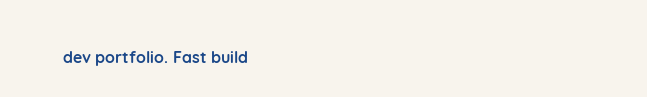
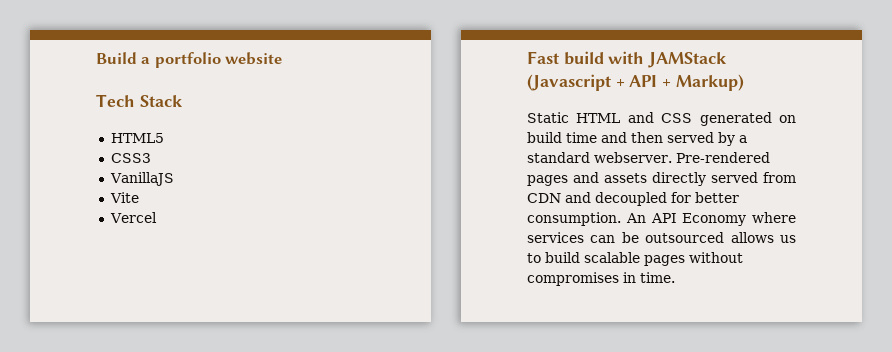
- dev portfolio. Fast build
+ Build a portfolio website
+ Tech Stack
+ HTML5
+ CSS3
+ VanillaJS
+ Vite
+ Vercel
+ Fast build with JAMStack (Javascript + API + Markup)
+ Static HTML and CSS generated on build time and then served by a standard webserver. Pre-rendered pages and assets directly served from CDN and decoupled for better consumption. An API Economy where services can be outsourced allows us to build scalable pages without compromises in time.

